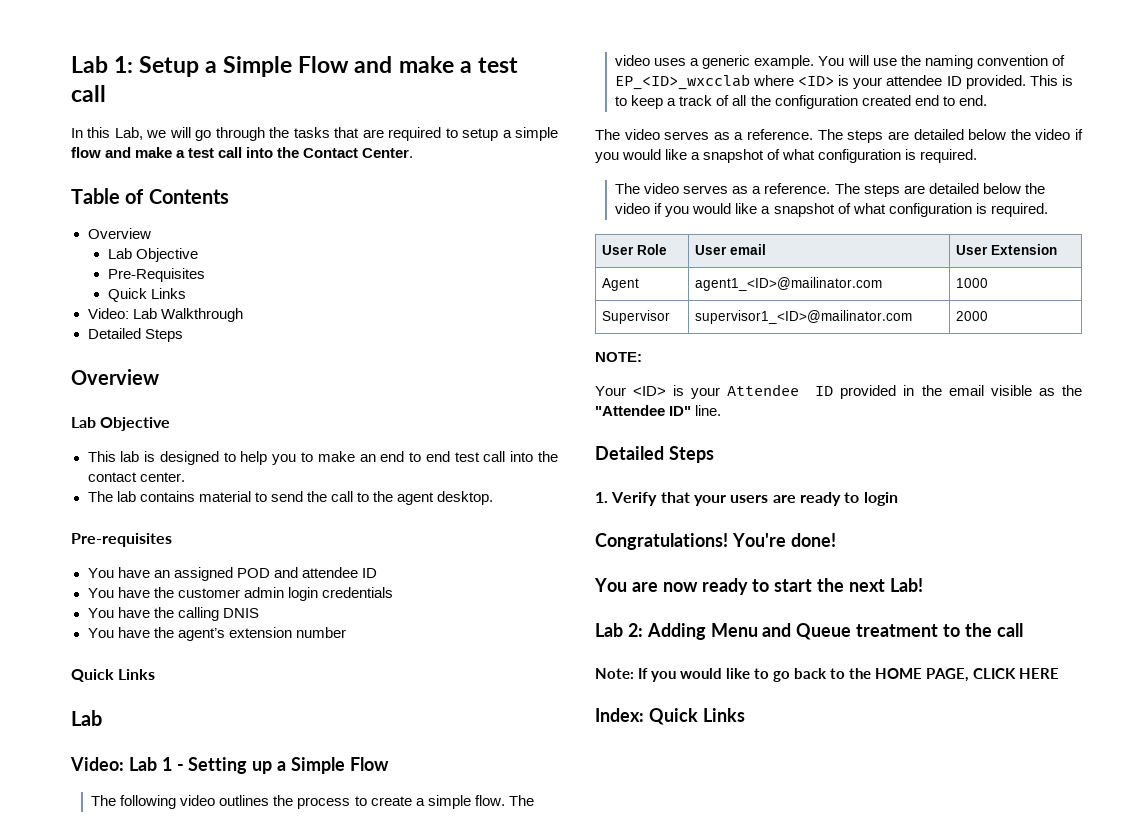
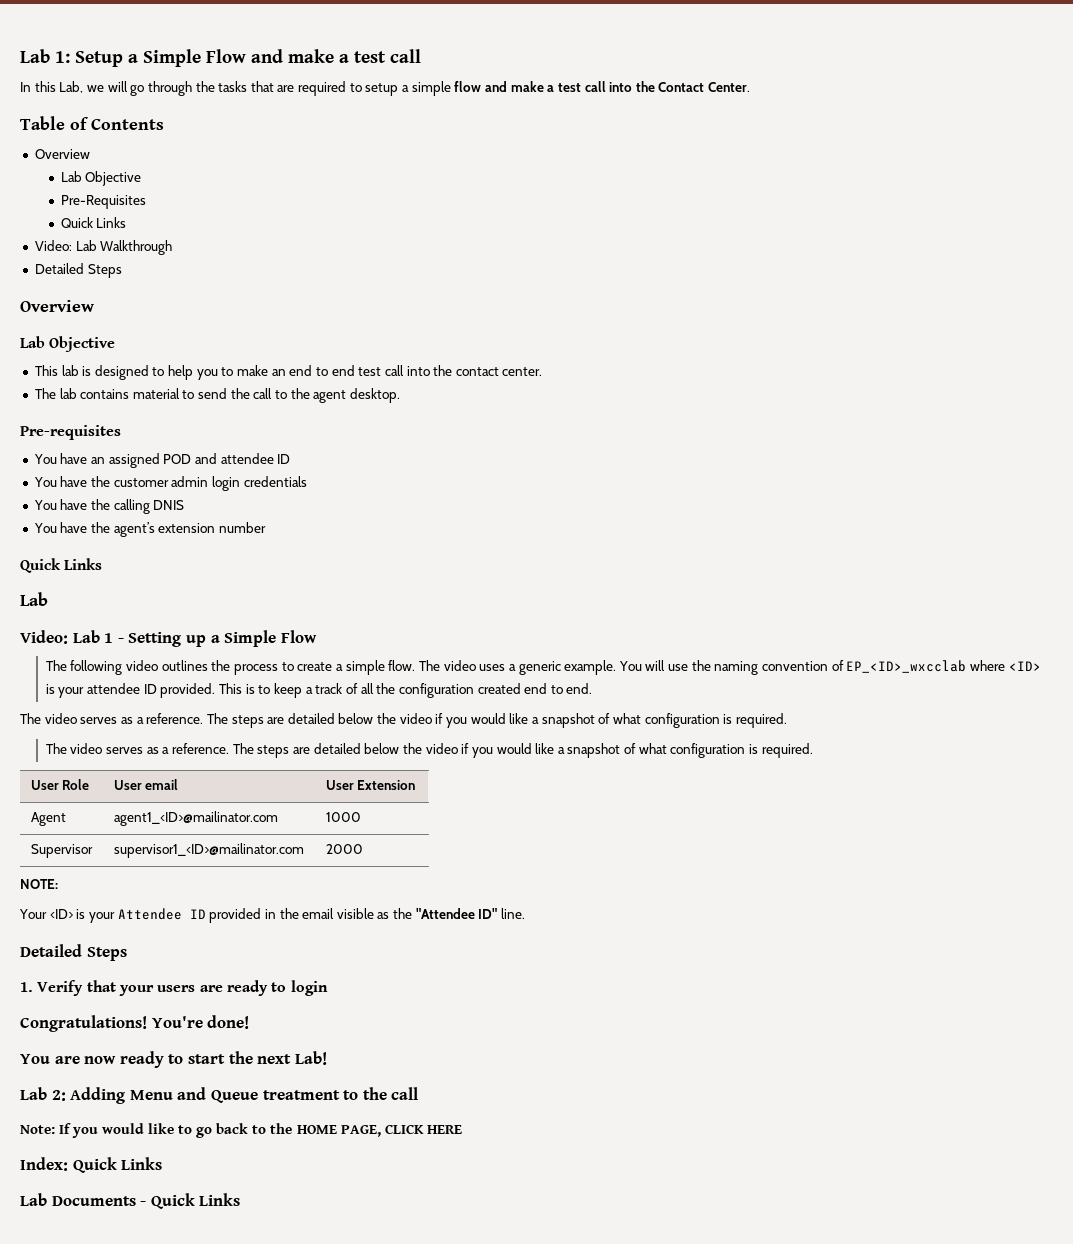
+ Lab Documents - Quick Links

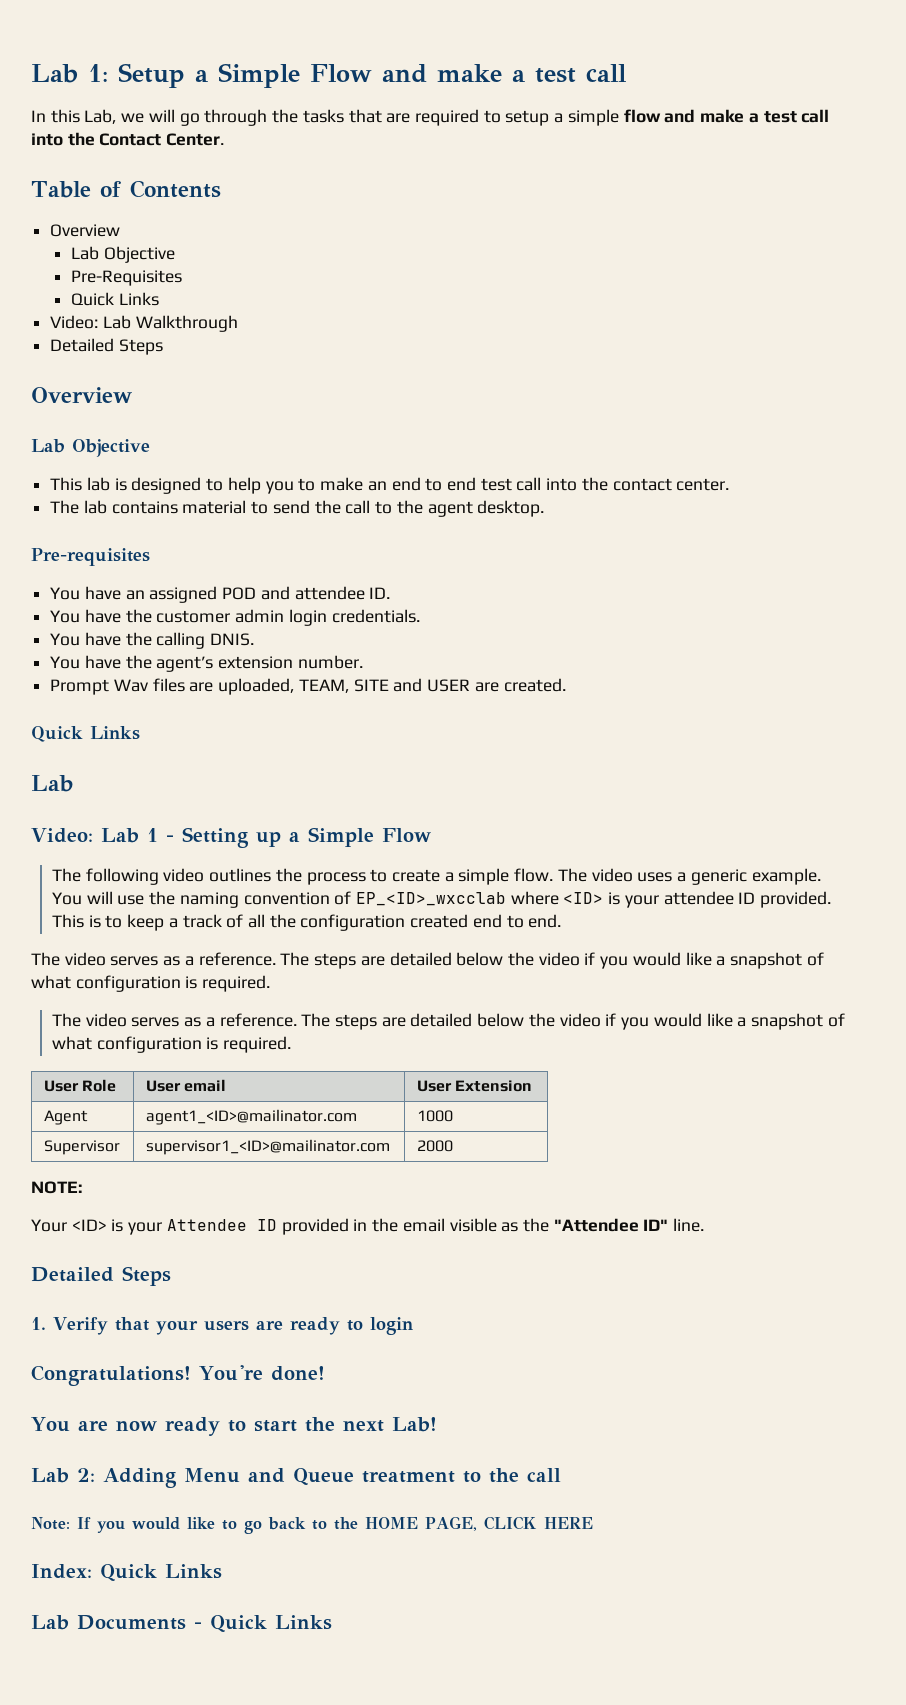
- You have an assigned POD and attendee ID
+ You have an assigned POD and attendee ID.
- You have the customer admin login credentials
+ You have the customer admin login credentials.
- You have the calling DNIS
+ You have the calling DNIS.
- You have the agent’s extension number
+ You have the agent’s extension number.
+ Prompt Wav files are uploaded, TEAM, SITE and USER are created.

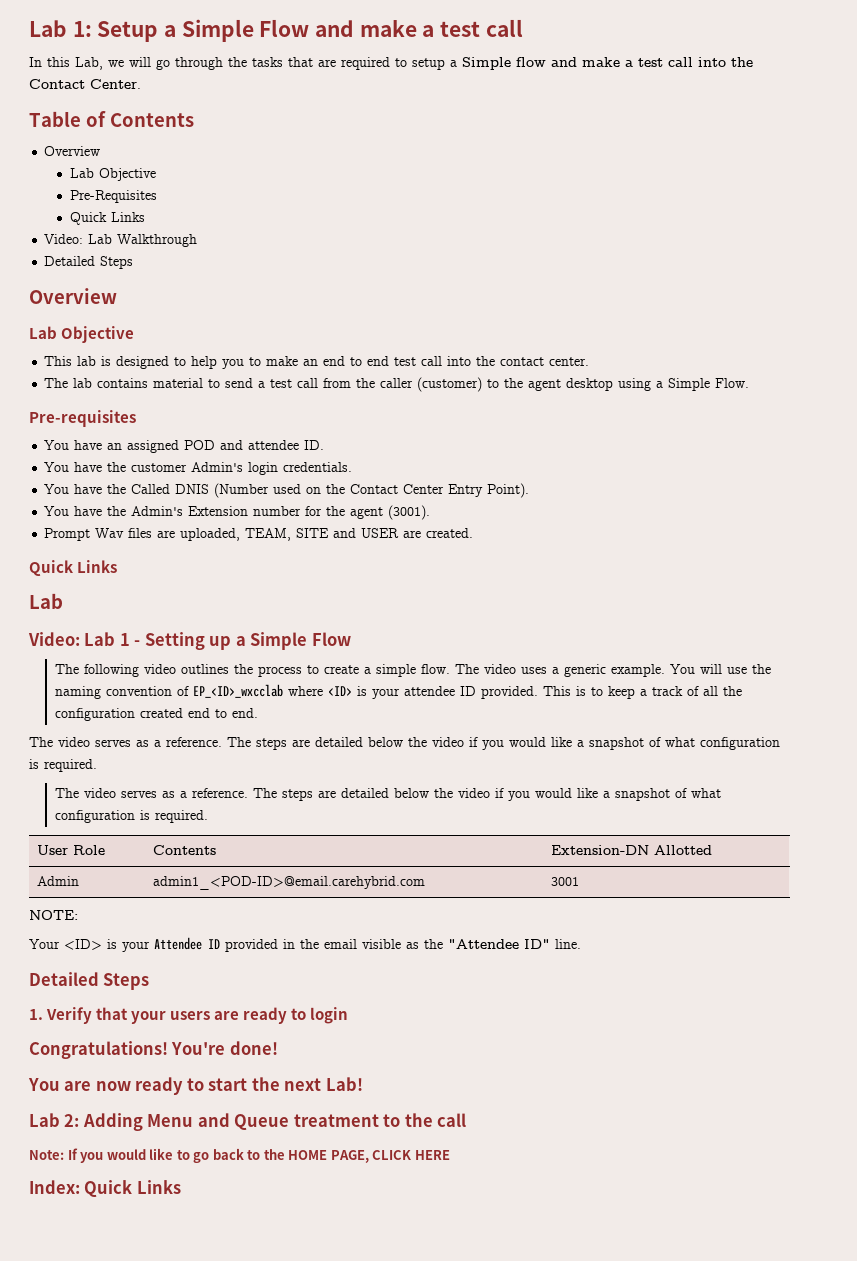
- In this Lab, we will go through the tasks that are required to setup a simple flow and make a test call into the Contact Center.
+ In this Lab, we will go through the tasks that are required to setup a Simple flow and make a test call into the Contact Center.
- The lab contains material to send the call to the agent desktop.
+ The lab contains material to send a test call from the caller (customer) to the agent desktop using a Simple Flow.
- You have the customer admin login credentials.
+ You have the customer Admin's login credentials.
- You have the calling DNIS.
- You have the agent’s extension number.
+ You have the Called DNIS (Number used on the Contact Center Entry Point).
+ You have the Admin's Extension number for the agent (3001).
- User Role | User email | User Extension
- Agent | agent1_<ID>@mailinator.com | 1000
- Supervisor | supervisor1_<ID>@mailinator.com | 2000
+ User Role | Contents | Extension-DN Allotted
+ Admin | admin1_<POD-ID>@email.carehybrid.com | 3001
- Lab Documents - Quick Links

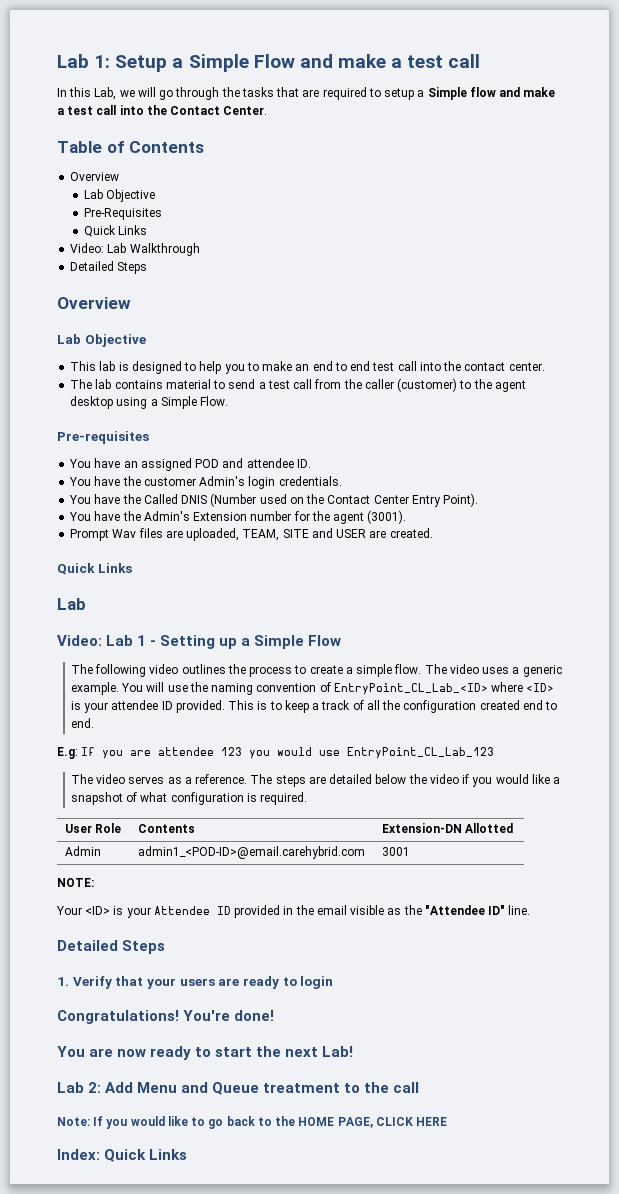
- You will use the naming convention of EP_<ID>_wxcclab where <ID> is your attendee ID provided.
+ You will use the naming convention of EntryPoint_CL_Lab_<ID> where <ID> is your attendee ID provided.
  This is to keep a track of all the configuration created end to end.
- The video serves as a reference. The steps are detailed below the video if you would like a snapshot of what configuration is required.
+ E.g: If you are attendee 123 you would use EntryPoint_CL_Lab_123
- Lab 2: Adding Menu and Queue treatment to the call
+ Lab 2: Add Menu and Queue treatment to the call

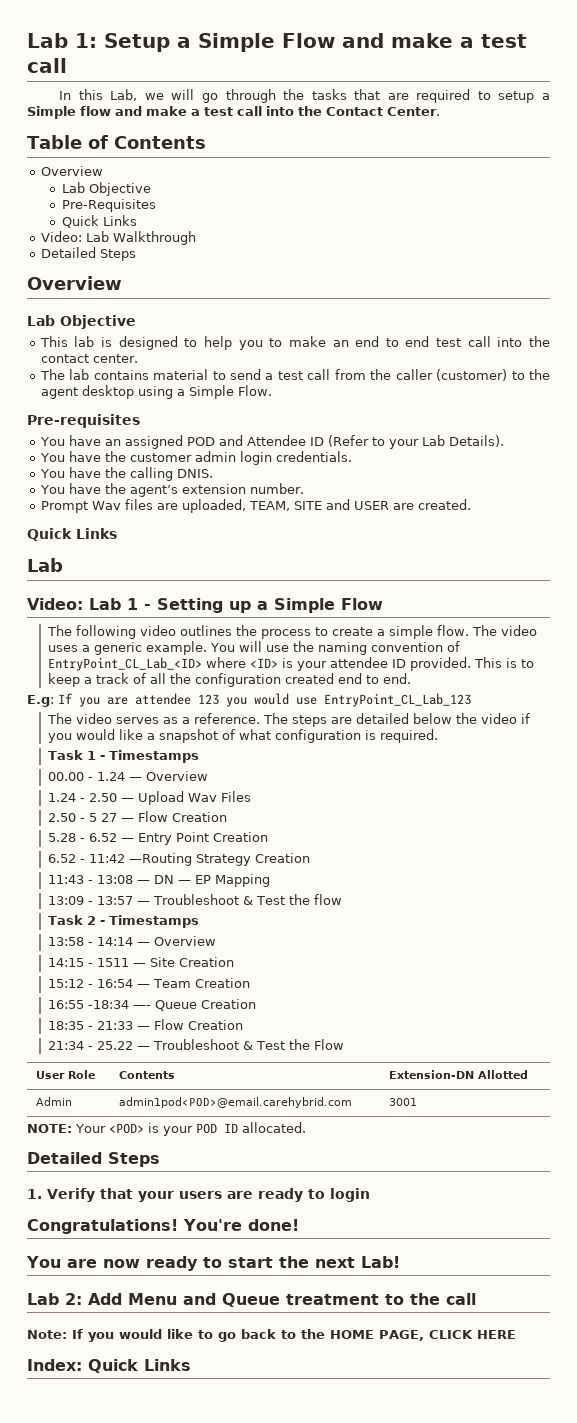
- You have an assigned POD and attendee ID.
+ You have an assigned POD and Attendee ID (Refer to your Lab Details).
- You have the customer Admin's login credentials.
+ You have the customer admin login credentials.
- You have the Called DNIS (Number used on the Contact Center Entry Point).
- You have the Admin's Extension number for the agent (3001).
+ You have the calling DNIS.
+ You have the agent’s extension number.
+ Task 1 - Timestamps
+ 00.00 - 1.24 — Overview
+ 1.24 - 2.50 — Upload Wav Files
+ 2.50 - 5 27 — Flow Creation
+ 5.28 - 6.52 — Entry Point Creation
+ 6.52 - 11:42 —Routing Strategy Creation
+ 11:43 - 13:08 — DN — EP Mapping
+ 13:09 - 13:57 — Troubleshoot & Test the flow
+ Task 2 - Timestamps
+ 13:58 - 14:14 — Overview
+ 14:15 - 1511 — Site Creation
+ 15:12 - 16:54 — Team Creation
+ 16:55 -18:34 —- Queue Creation
+ 18:35 - 21:33 — Flow Creation
+ 21:34 - 25.22 — Troubleshoot & Test the Flow
- Admin | admin1_<POD-ID>@email.carehybrid.com | 3001
+ Admin | admin1pod<POD>@email.carehybrid.com | 3001
- NOTE:
- Your <ID> is your Attendee ID provided in the email visible as the "Attendee ID" line.
+ NOTE: Your <POD> is your POD ID allocated.

